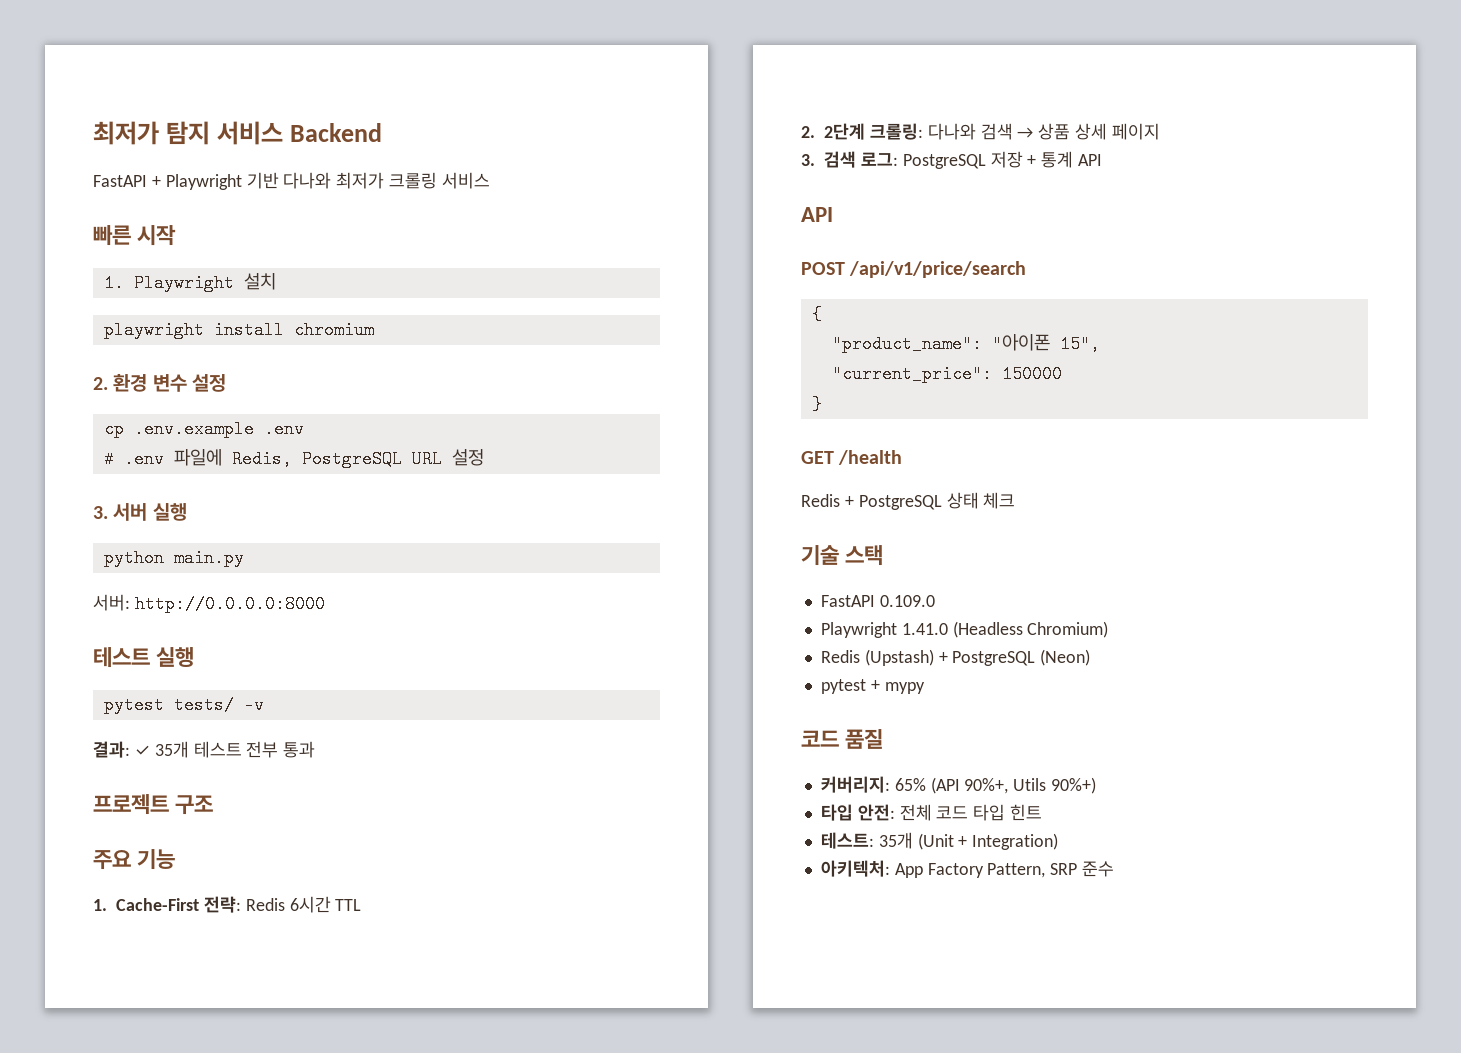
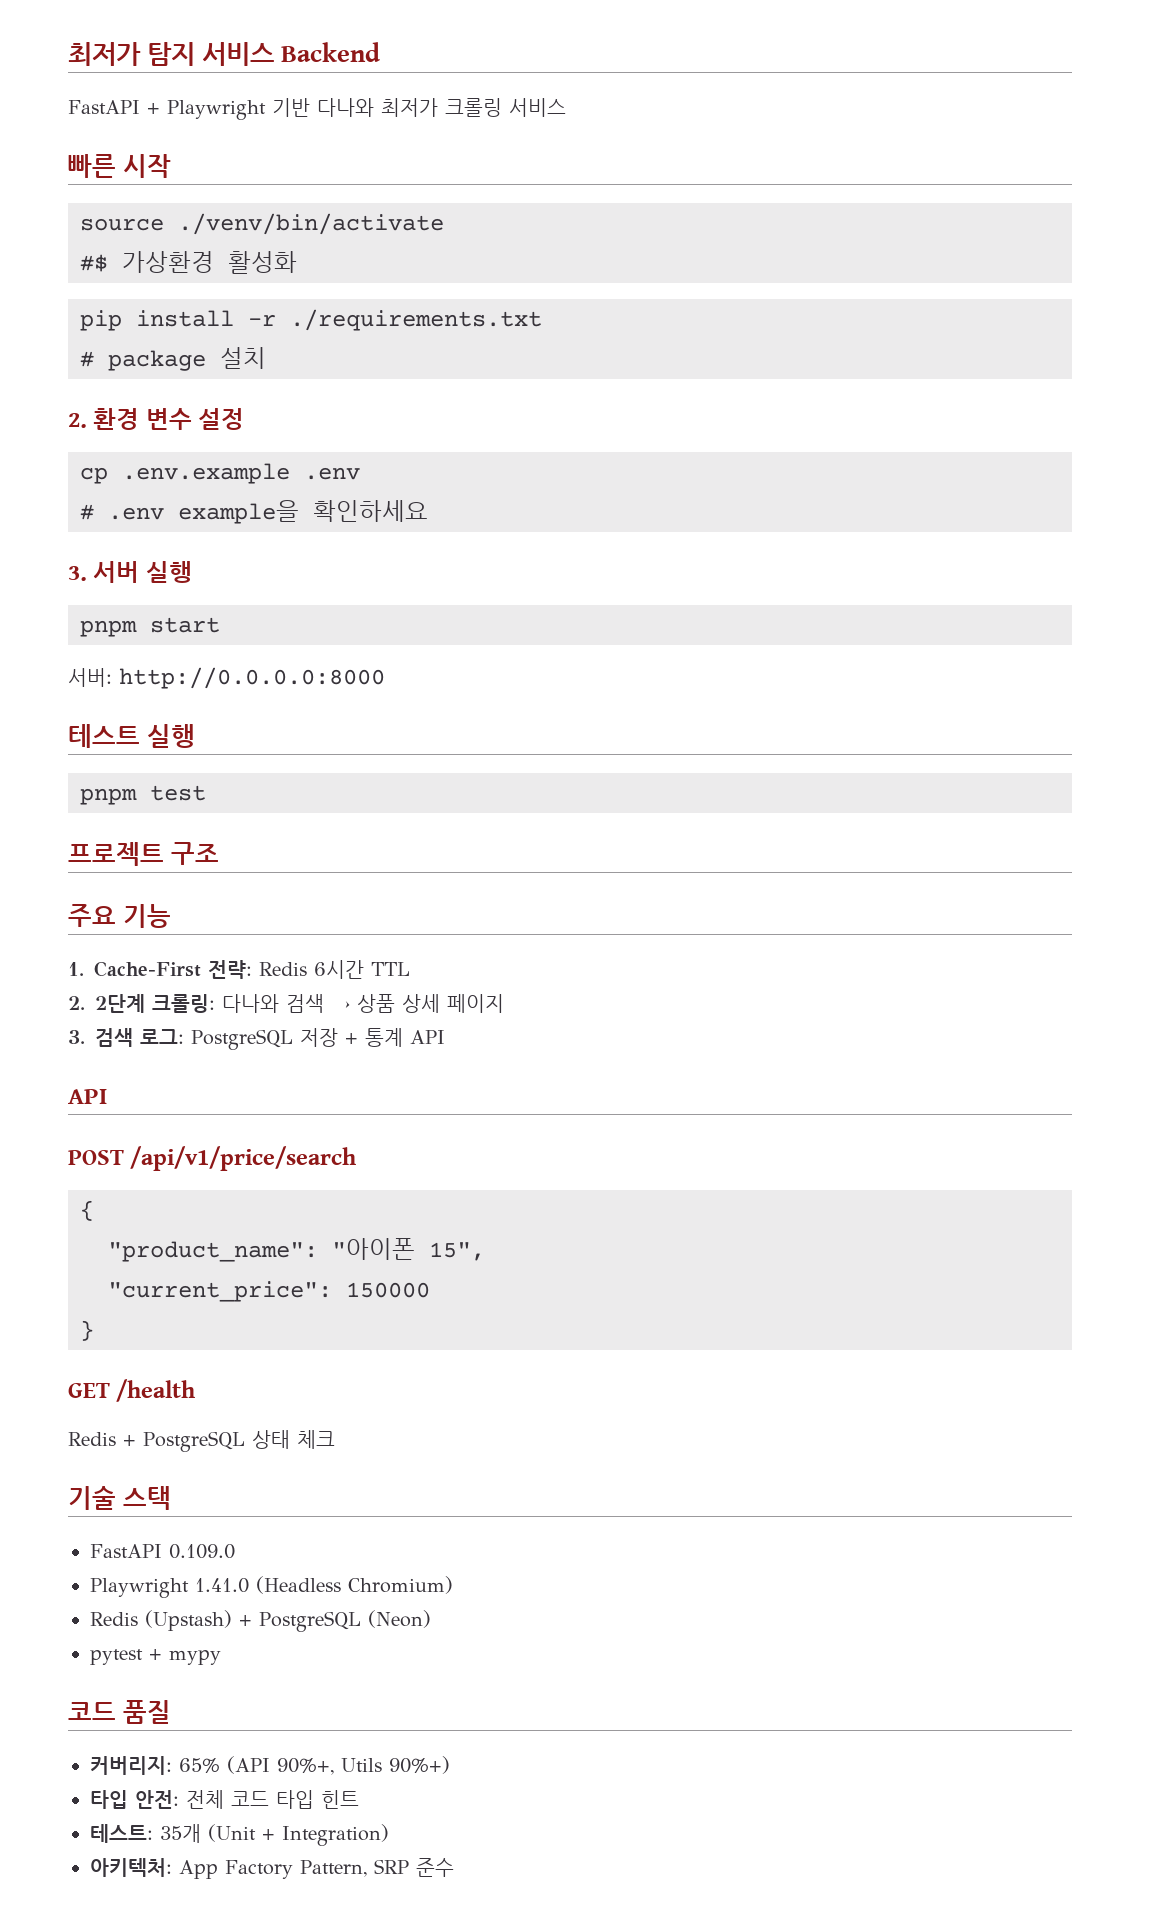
- 1. Playwright 설치
- playwright install chromium
+ source ./venv/bin/activate
+ #$ 가상환경 활성화
+ pip install -r ./requirements.txt
+ # package 설치
- # .env 파일에 Redis, PostgreSQL URL 설정
+ # .env example을 확인하세요
- python main.py
+ pnpm start
- pytest tests/ -v
- 결과: ✓ 35개 테스트 전부 통과
+ pnpm test

